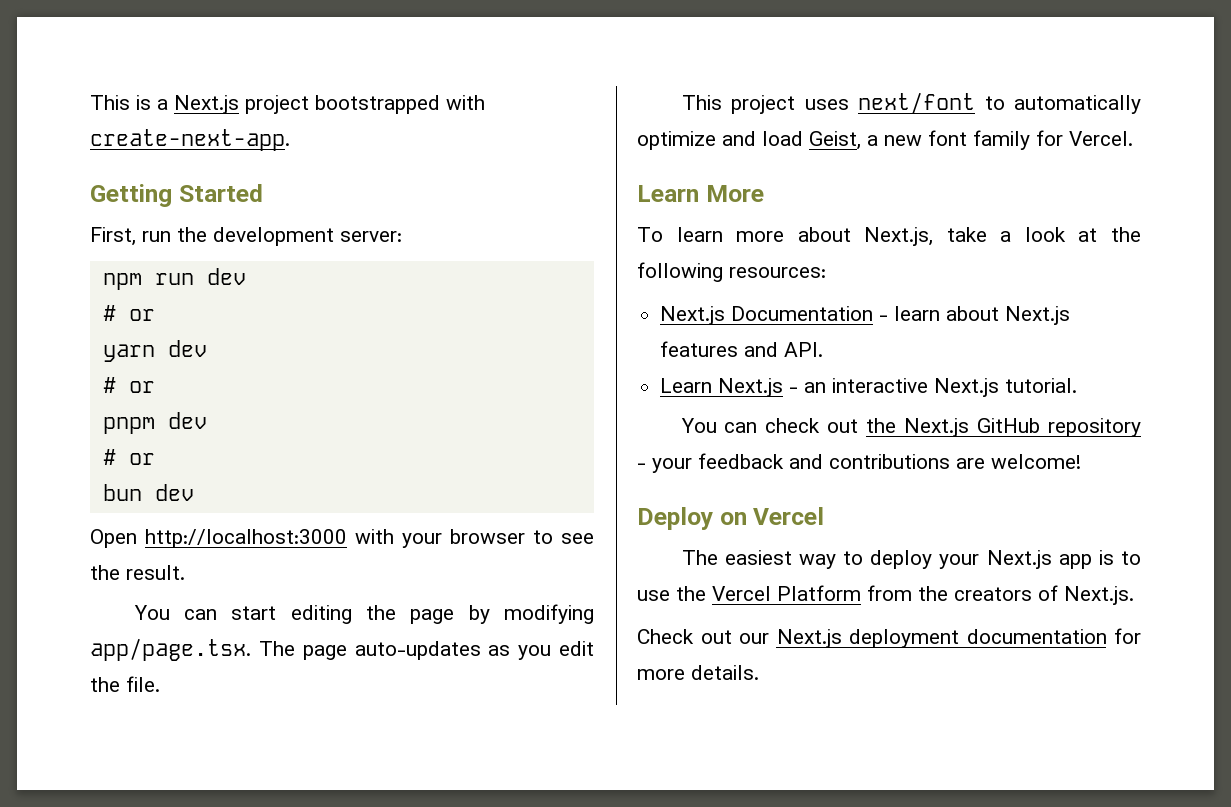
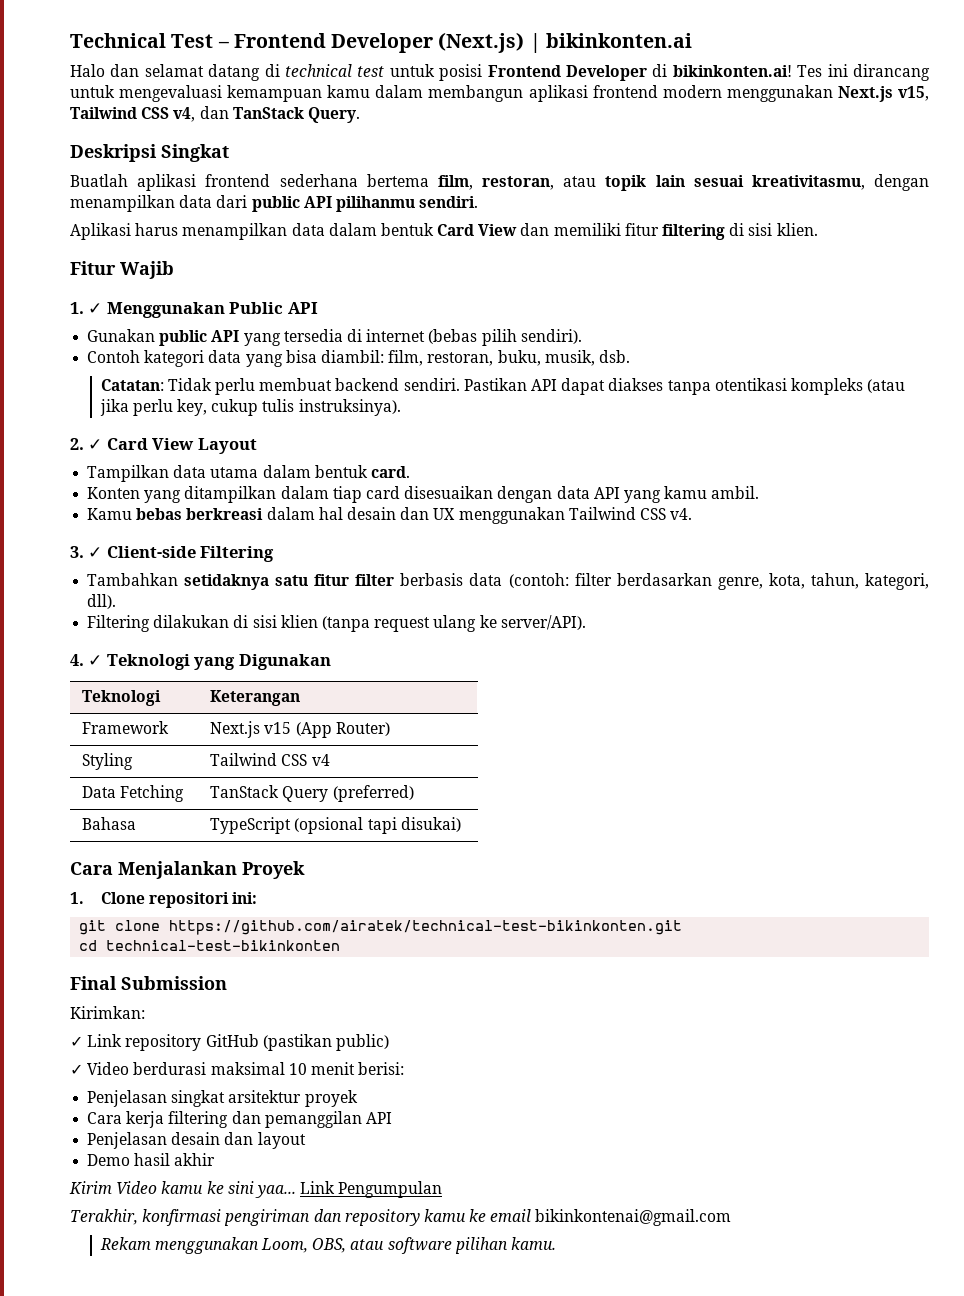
- This is a Next.js project bootstrapped with create-next-app.
- Getting Started
- First, run the development server:
- npm run dev
- # or
- yarn dev
- # or
- pnpm dev
- # or
- bun dev
- Open http://localhost:3000 with your browser to see the result.
- You can start editing the page by modifying app/page.tsx. The page auto-updates as you edit the file.
- This project uses next/font to automatically optimize and load Geist, a new font family for Vercel.
- Learn More
- To learn more about Next.js, take a look at the following resources:
- Next.js Documentation - learn about Next.js features and API.
- Learn Next.js - an interactive Next.js tutorial.
- You can check out the Next.js GitHub repository - your feedback and contributions are welcome!
- Deploy on Vercel
- The easiest way to deploy your Next.js app is to use the Vercel Platform from the creators of Next.js.
- Check out our Next.js deployment documentation for more details.
+ Technical Test – Frontend Developer (Next.js) | bikinkonten.ai
+ Halo dan selamat datang di technical test untuk posisi Frontend Developer di bikinkonten.ai! Tes ini dirancang untuk mengevaluasi kemampuan kamu dalam membangun aplikasi frontend modern menggunakan Next.js v15, Tailwind CSS v4, dan TanStack Query.
+ Deskripsi Singkat
+ Buatlah aplikasi frontend sederhana bertema film, restoran, atau topik lain sesuai kreativitasmu, dengan menampilkan data dari public API pilihanmu sendiri.
+ Aplikasi harus menampilkan data dalam bentuk Card View dan memiliki fitur filtering di sisi klien.
+ Fitur Wajib
+ 1. ✓ Menggunakan Public API
+ Gunakan public API yang tersedia di internet (bebas pilih sendiri).
+ Contoh kategori data yang bisa diambil: film, restoran, buku, musik, dsb.
+ Catatan: Tidak perlu membuat backend sendiri. Pastikan API dapat diakses tanpa otentikasi kompleks (atau jika perlu key, cukup tulis instruksinya).
+ 2. ✓ Card View Layout
+ Tampilkan data utama dalam bentuk card.
+ Konten yang ditampilkan dalam tiap card disesuaikan dengan data API yang kamu ambil.
+ Kamu bebas berkreasi dalam hal desain dan UX menggunakan Tailwind CSS v4.
+ 3. ✓ Client-side Filtering
+ Tambahkan setidaknya satu fitur filter berbasis data (contoh: filter berdasarkan genre, kota, tahun, kategori, dll).
+ Filtering dilakukan di sisi klien (tanpa request ulang ke server/API).
+ 4. ✓ Teknologi yang Digunakan
+ Teknologi | Keterangan
+ Framework | Next.js v15 (App Router)
+ Styling | Tailwind CSS v4
+ Data Fetching | TanStack Query (preferred)
+ Bahasa | TypeScript (opsional tapi disukai)
+ Cara Menjalankan Proyek
+ 1. Clone repositori ini:
+ git clone https://github.com/airatek/technical-test-bikinkonten.git
+ cd technical-test-bikinkonten
+ Final Submission
+ Kirimkan:
+ ✓ Link repository GitHub (pastikan public)
+ ✓ Video berdurasi maksimal 10 menit berisi:
+ Penjelasan singkat arsitektur proyek
+ Cara kerja filtering dan pemanggilan API
+ Penjelasan desain dan layout
+ Demo hasil akhir
+ Kirim Video kamu ke sini yaa... Link Pengumpulan
+ Terakhir, konfirmasi pengiriman dan repository kamu ke email bikinkontenai@gmail.com
+ Rekam menggunakan Loom, OBS, atau software pilihan kamu.

